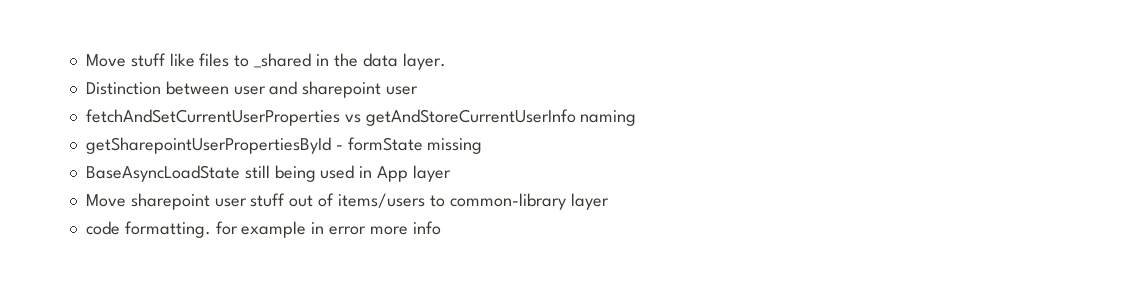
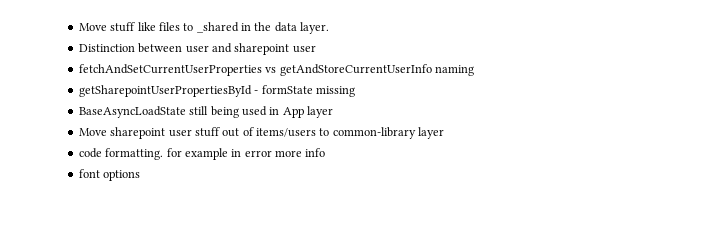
+ font options

